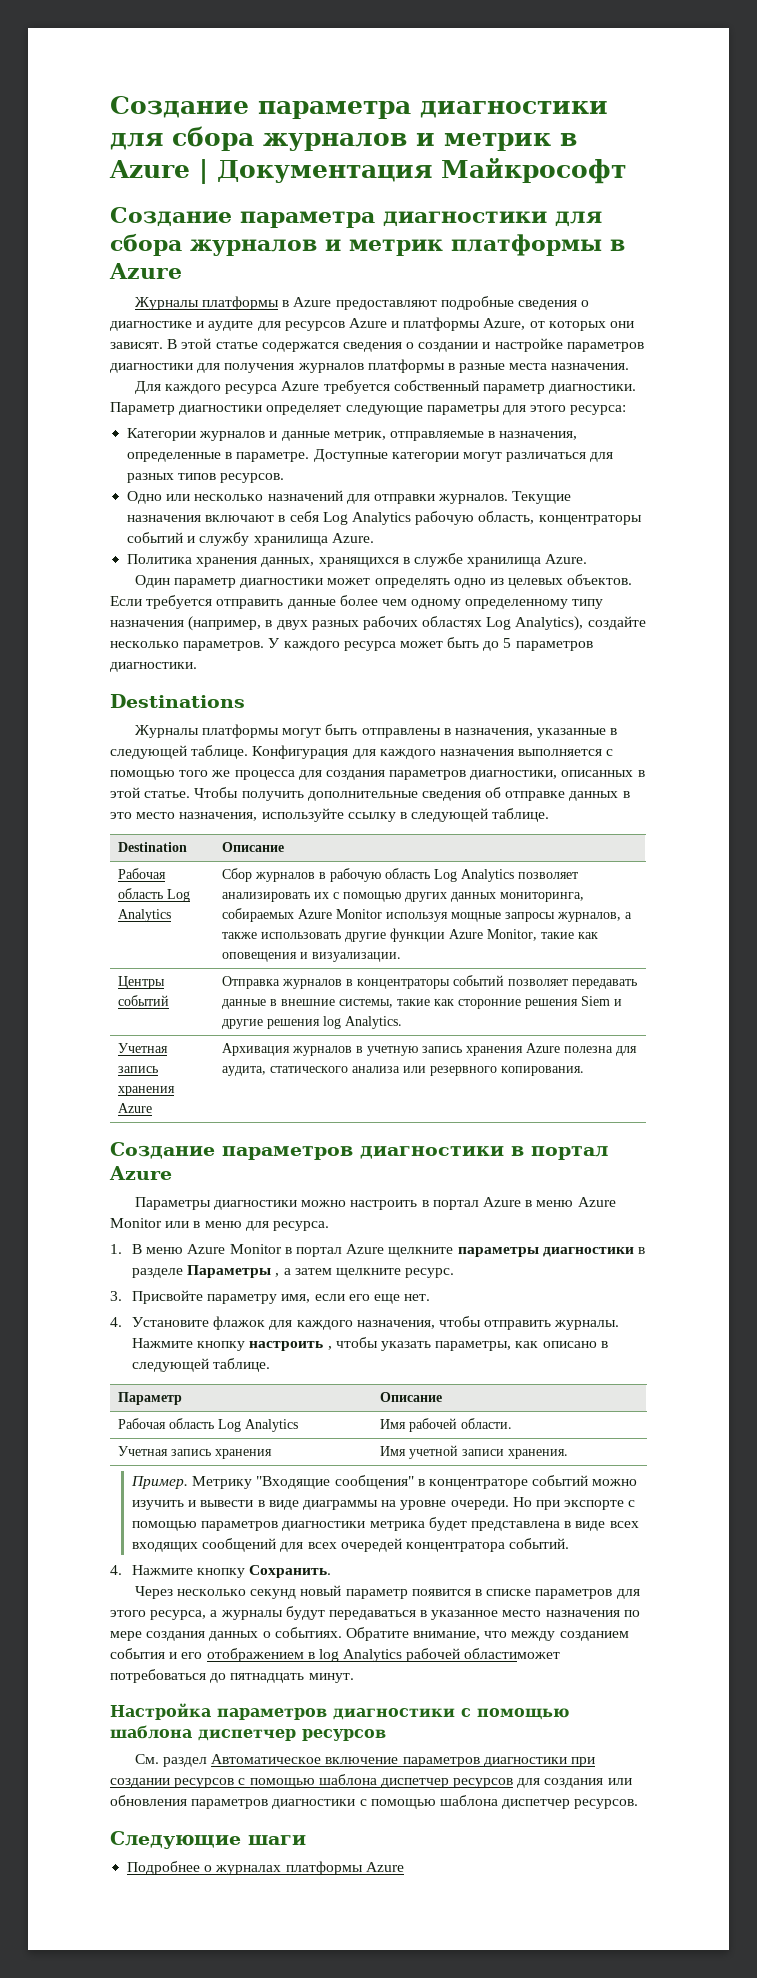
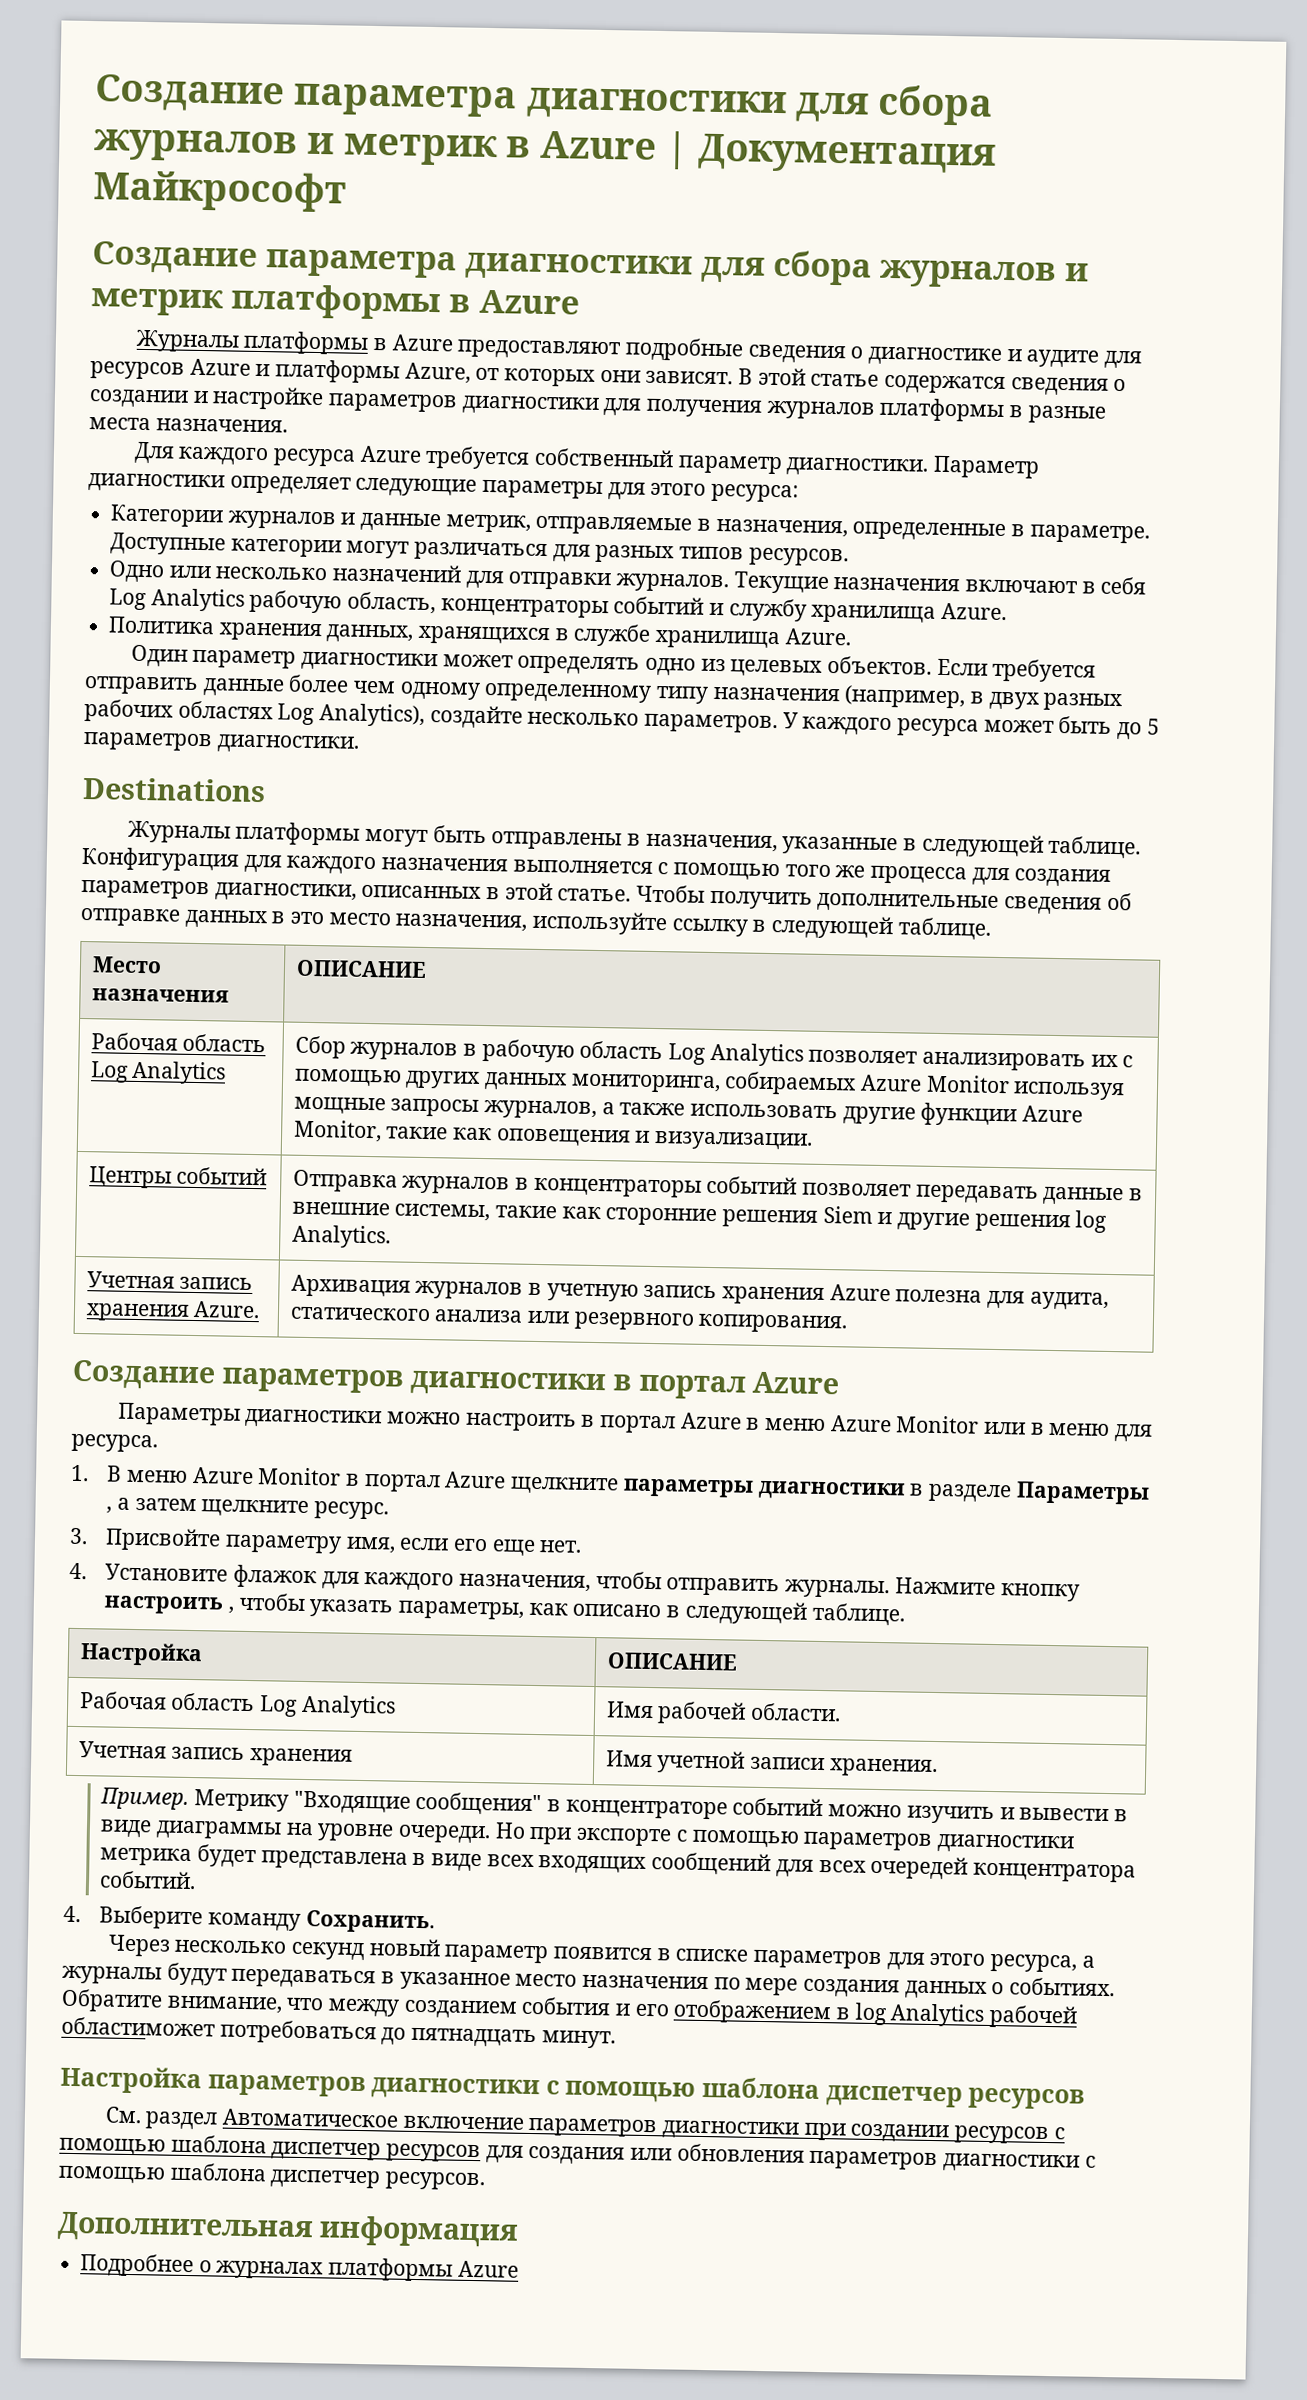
- Destination | Описание
+ Место назначения | ОПИСАНИЕ
- Учетная запись хранения Azure | Архивация журналов в учетную запись хранения Azure полезна для аудита, статического анализа или резервного копирования.
+ Учетная запись хранения Azure. | Архивация журналов в учетную запись хранения Azure полезна для аудита, статического анализа или резервного копирования.
- Параметр | Описание
+ Настройка | ОПИСАНИЕ
- 4. Нажмите кнопку Сохранить.
+ 4. Выберите команду Сохранить.
- Следующие шаги
+ Дополнительная информация

